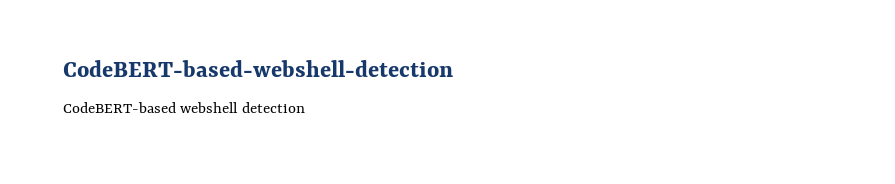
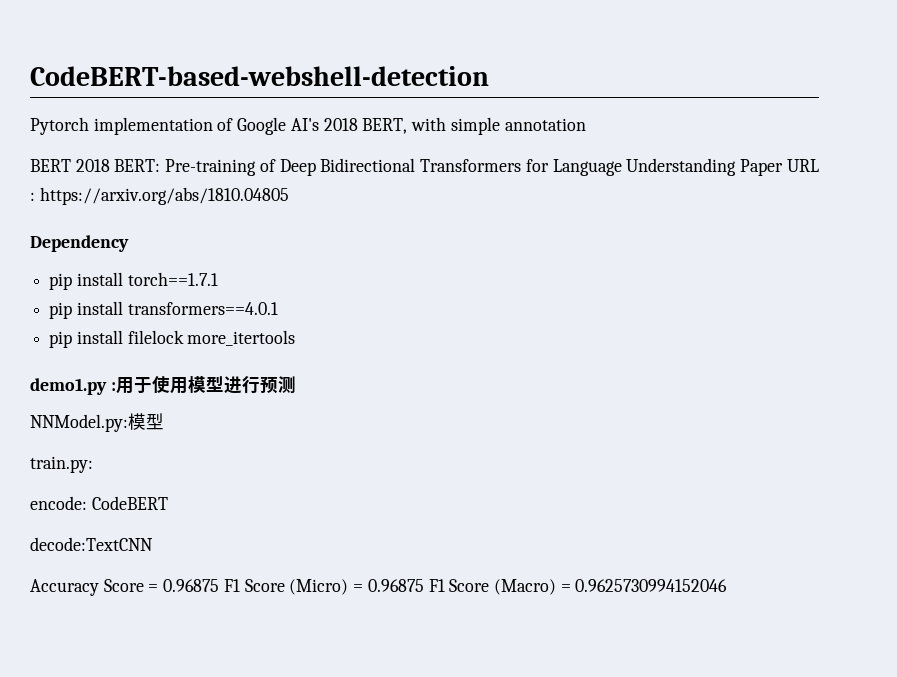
- CodeBERT-based webshell detection
+ Pytorch implementation of Google AI's 2018 BERT, with simple annotation
+ BERT 2018 BERT: Pre-training of Deep Bidirectional Transformers for Language Understanding Paper URL : https://arxiv.org/abs/1810.04805
+ Dependency
+ pip install torch==1.7.1
+ pip install transformers==4.0.1
+ pip install filelock more_itertools
+ demo1.py :用于使用模型进行预测
+ NNModel.py:模型
+ train.py:
+ encode: CodeBERT
+ decode:TextCNN
+ Accuracy Score = 0.96875 F1 Score (Micro) = 0.96875 F1 Score (Macro) = 0.9625730994152046

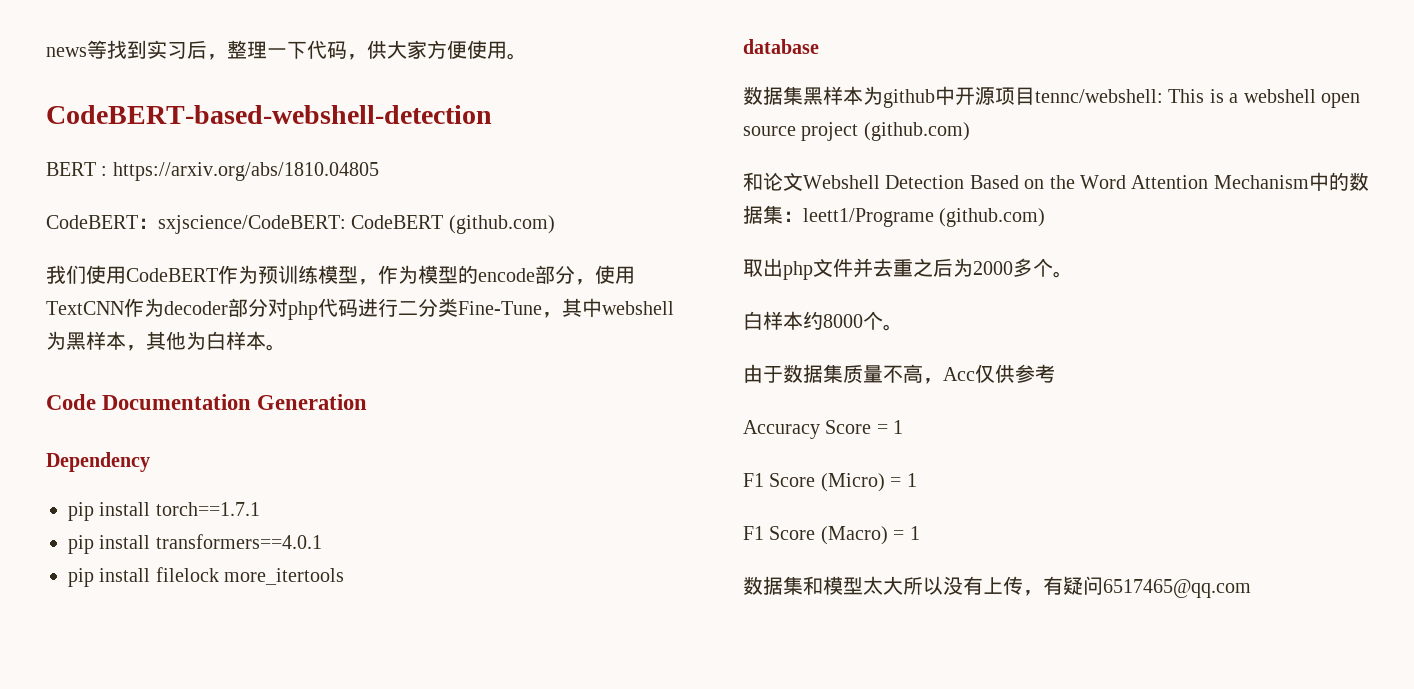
+ news等找到实习后，整理一下代码，供大家方便使用。
  CodeBERT-based-webshell-detection
- Pytorch implementation of Google AI's 2018 BERT, with simple annotation
- BERT 2018 BERT: Pre-training of Deep Bidirectional Transformers for Language Understanding Paper URL : https://arxiv.org/abs/1810.04805
+ BERT : https://arxiv.org/abs/1810.04805
+ CodeBERT：sxjscience/CodeBERT: CodeBERT (github.com)
+ 我们使用CodeBERT作为预训练模型，作为模型的encode部分，使用TextCNN作为decoder部分对php代码进行二分类Fine-Tune，其中webshell为黑样本，其他为白样本。
+ Code Documentation Generation
- demo1.py :用于使用模型进行预测
- NNModel.py:模型
- train.py:
- encode: CodeBERT
- decode:TextCNN
+ database
+ 数据集黑样本为github中开源项目tennc/webshell: This is a webshell open source project (github.com)
+ 和论文Webshell Detection Based on the Word Attention Mechanism中的数据集：leett1/Programe (github.com)
+ 取出php文件并去重之后为2000多个。
+ 白样本约8000个。
+ 由于数据集质量不高，Acc仅供参考
- Accuracy Score = 0.96875 F1 Score (Micro) = 0.96875 F1 Score (Macro) = 0.9625730994152046
+ Accuracy Score = 1
+ F1 Score (Micro) = 1
+ F1 Score (Macro) = 1
+ 数据集和模型太大所以没有上传，有疑问6517465@qq.com

